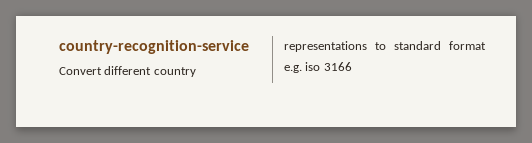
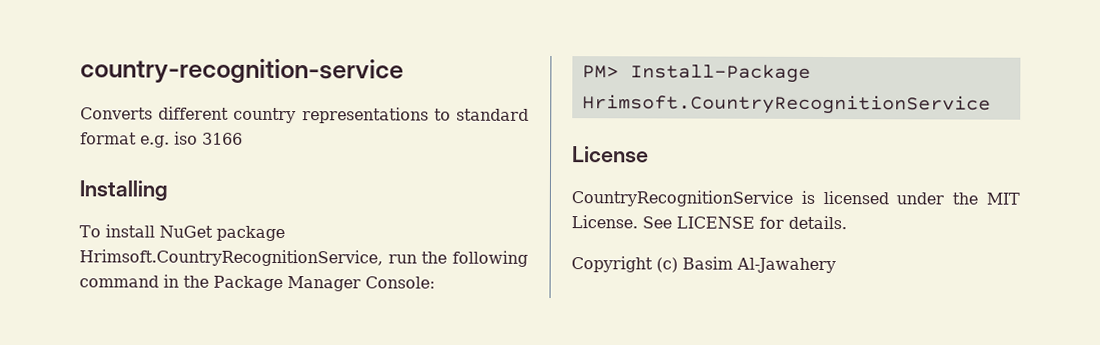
- Convert different country representations to standard format e.g. iso 3166
+ Converts different country representations to standard format e.g. iso 3166
+ Installing
+ To install NuGet package Hrimsoft.CountryRecognitionService, run the following command in the Package Manager Console:
+ PM> Install-Package Hrimsoft.CountryRecognitionService
+ License
+ CountryRecognitionService is licensed under the MIT License. See LICENSE for details.
+ Copyright (c) Basim Al-Jawahery

